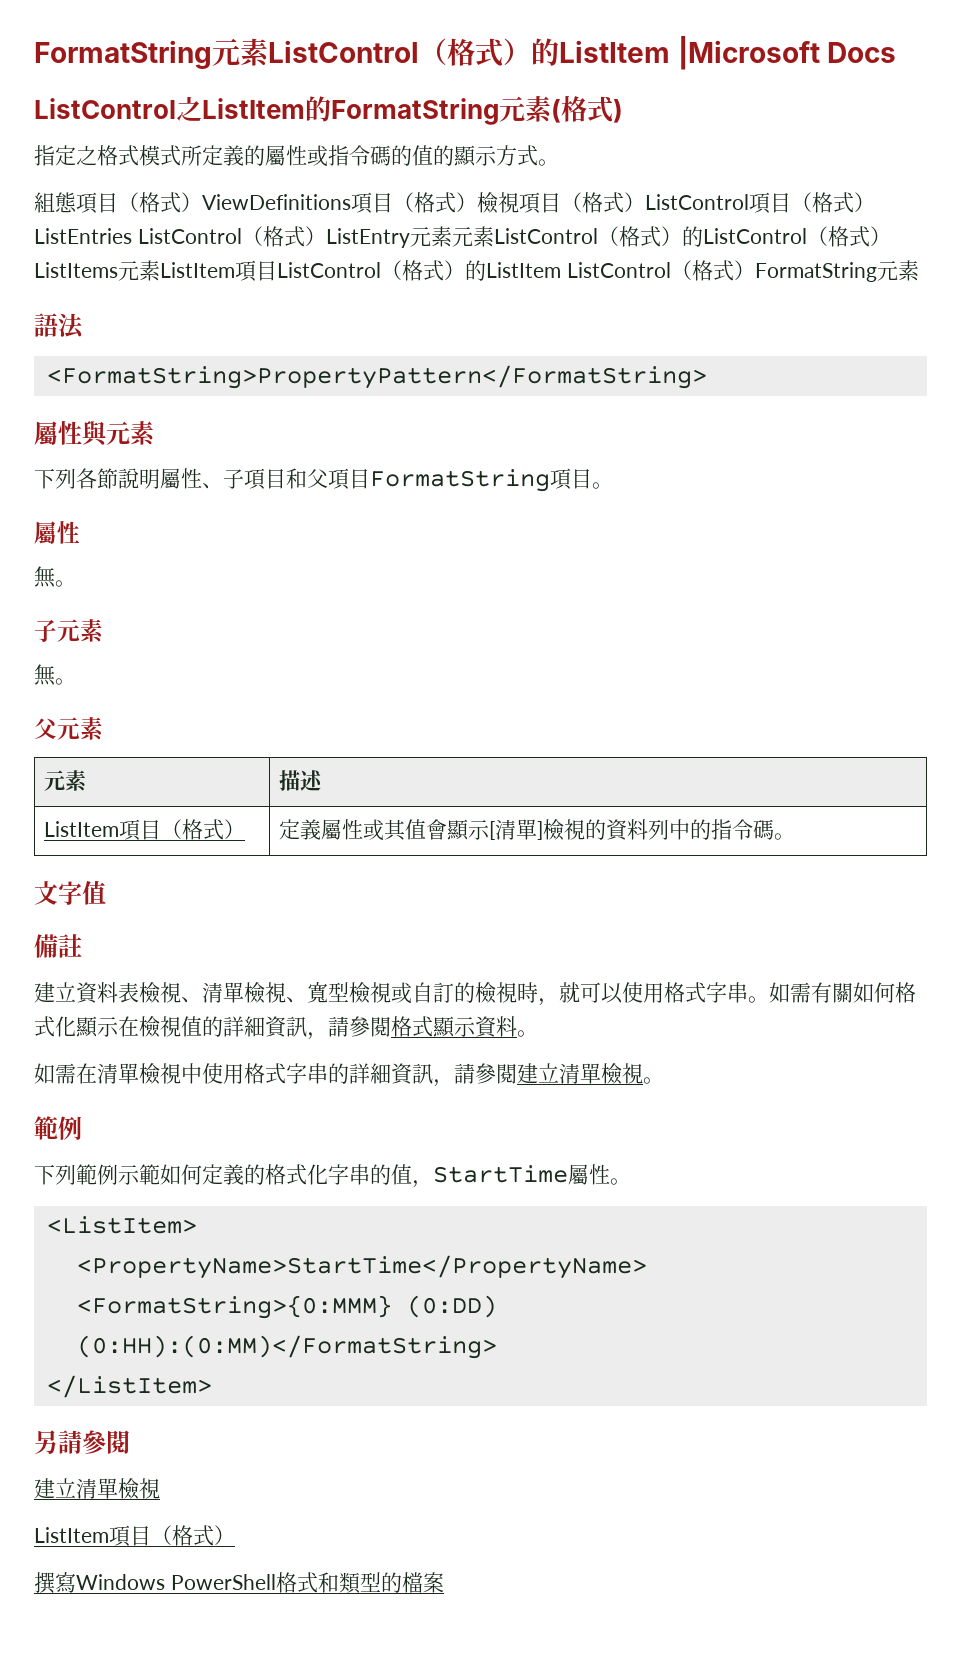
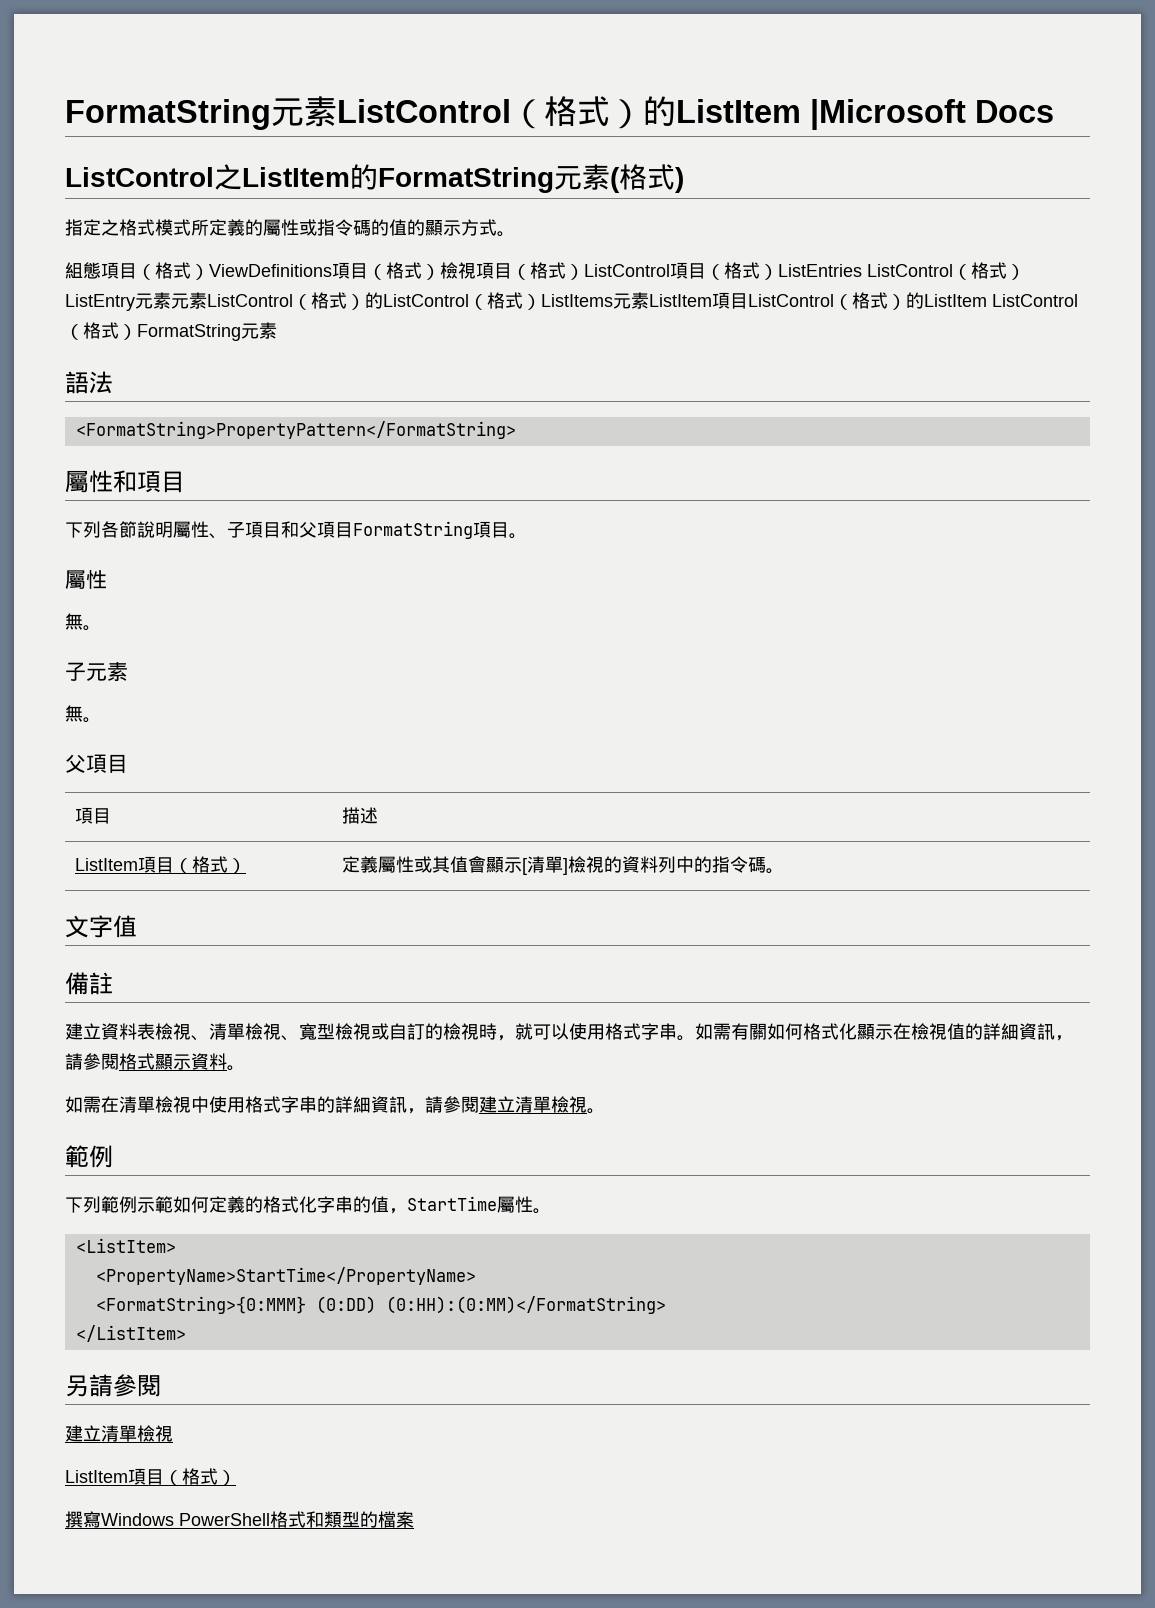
- 屬性與元素
+ 屬性和項目
  子元素
  無。
- 父元素
- 元素 | 描述
+ 父項目
+ 項目 | 描述

